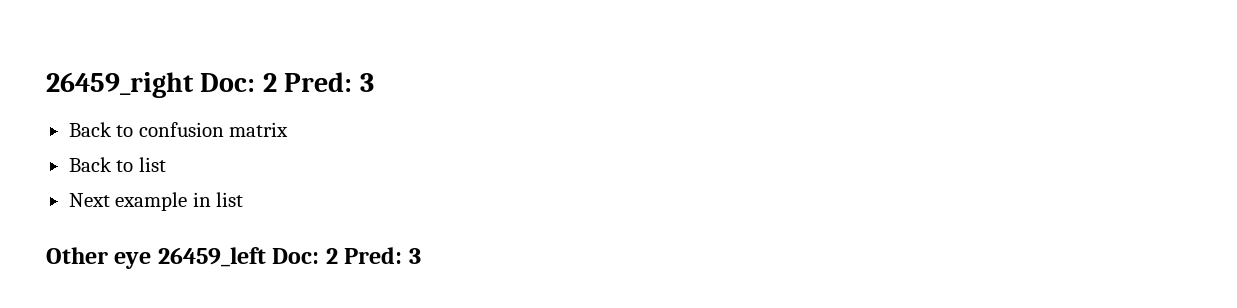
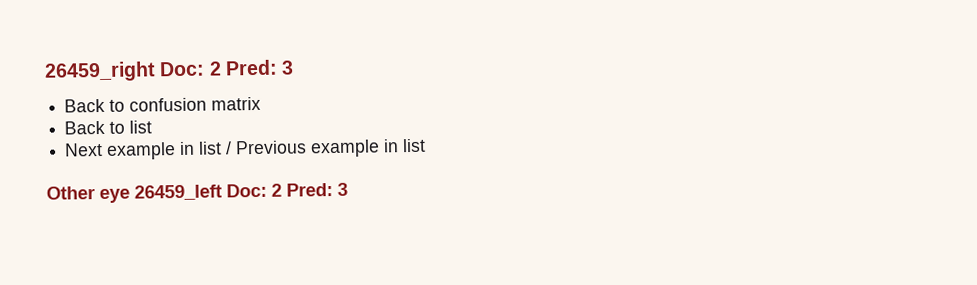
- Next example in list
+ Next example in list / Previous example in list

